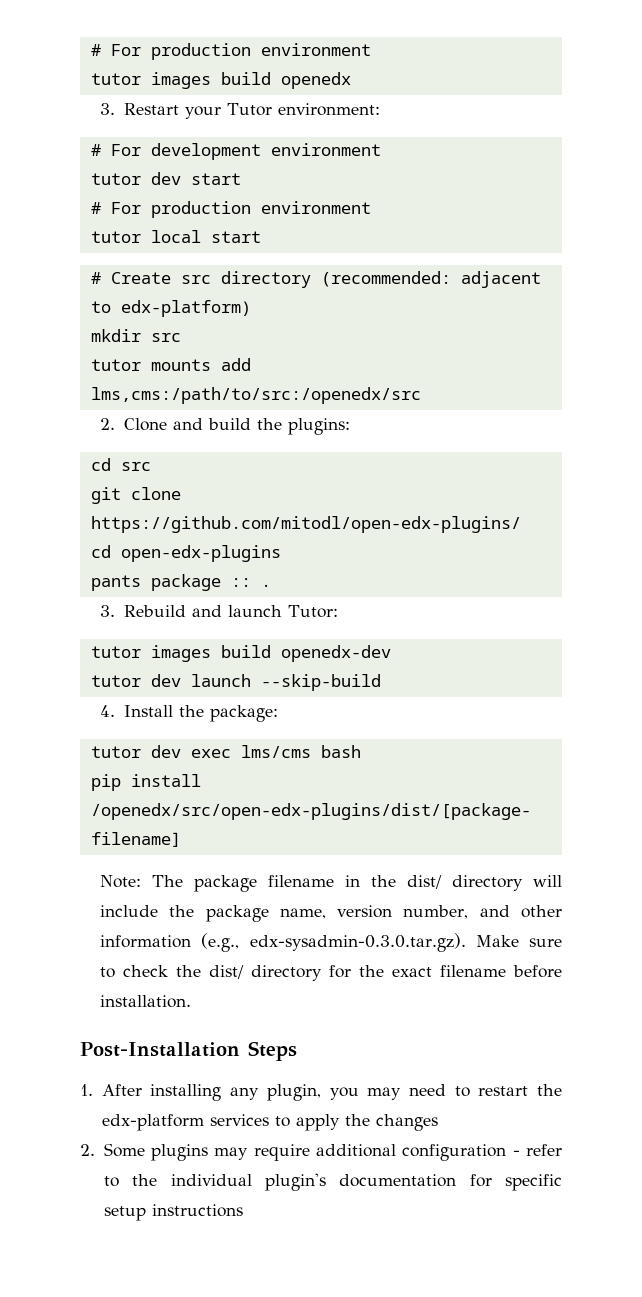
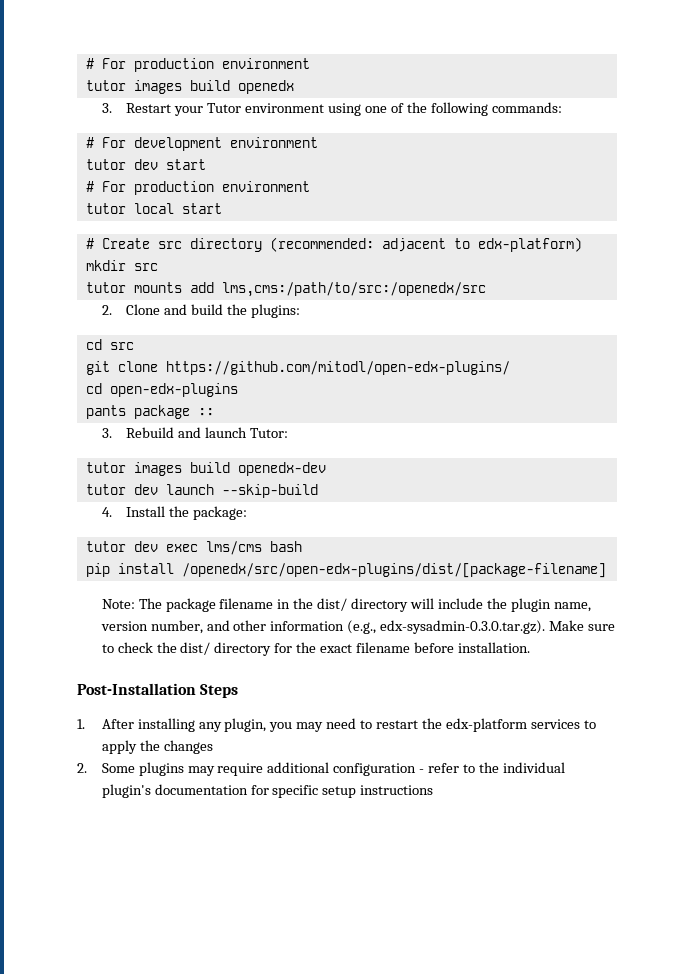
- 3. Restart your Tutor environment:
+ 3. Restart your Tutor environment using one of the following commands:
- pants package :: .
+ pants package ::
- Note: The package filename in the dist/ directory will include the package name, version number, and other information (e.g., edx-sysadmin-0.3.0.tar.gz). Make sure to check the dist/ directory for the exact filename before installation.
+ Note: The package filename in the dist/ directory will include the plugin name, version number, and other information (e.g., edx-sysadmin-0.3.0.tar.gz). Make sure to check the dist/ directory for the exact filename before installation.

